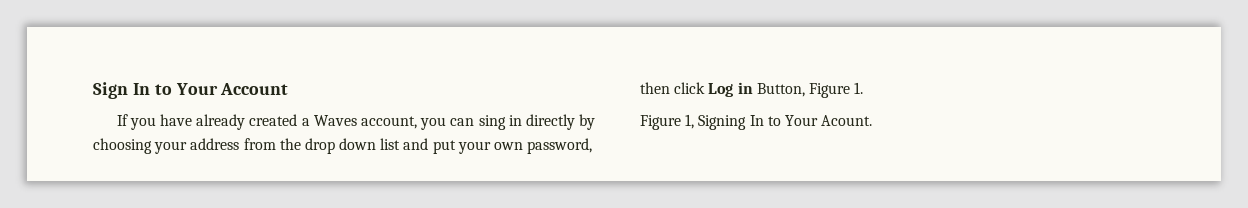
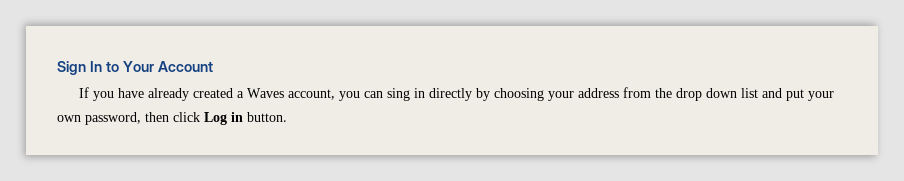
- If you have already created a Waves account, you can sing in directly by choosing your address from the drop down list and put your own password, then click Log in Button, Figure 1.
- Figure 1, Signing In to Your Acount.
+ If you have already created a Waves account, you can sing in directly by choosing your address from the drop down list and put your own password, then click Log in button.

